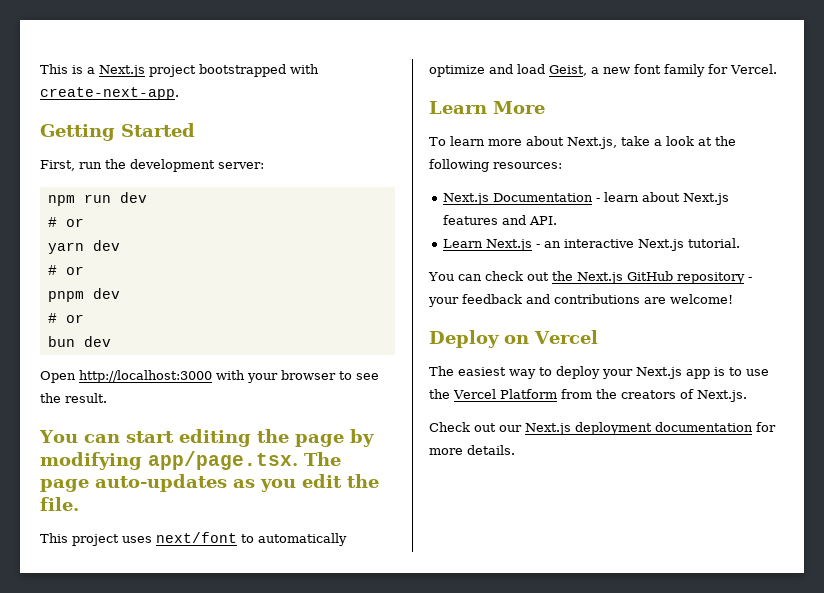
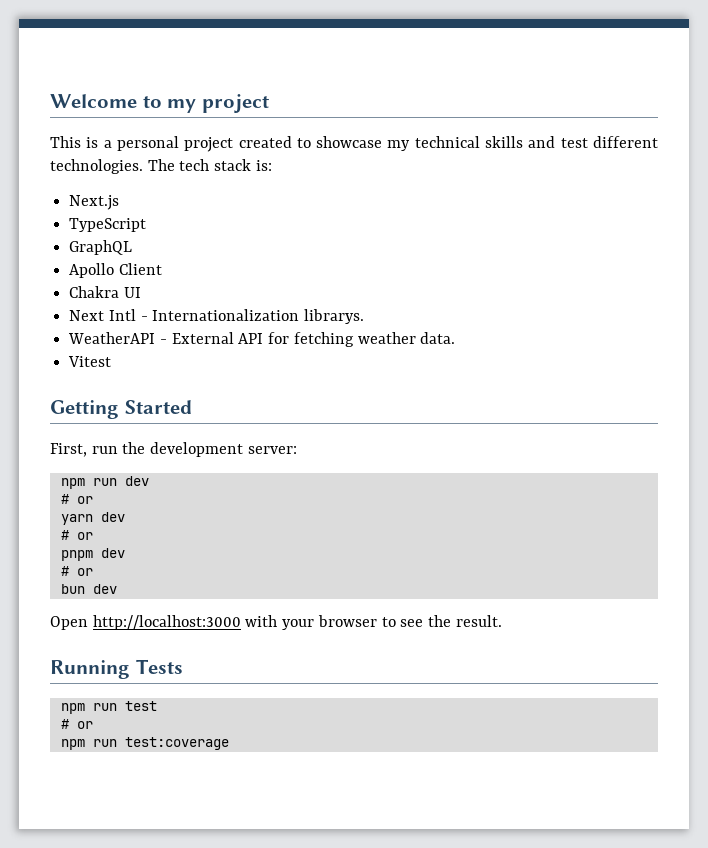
- This is a Next.js project bootstrapped with create-next-app.
+ Welcome to my project
+ This is a personal project created to showcase my technical skills and test different technologies. The tech stack is:
+ Next.js
+ TypeScript
+ GraphQL
+ Apollo Client
+ Chakra UI
+ Next Intl - Internationalization librarys.
+ WeatherAPI - External API for fetching weather data.
+ Vitest
- You can start editing the page by modifying app/page.tsx. The page auto-updates as you edit the file.
- This project uses next/font to automatically optimize and load Geist, a new font family for Vercel.
- Learn More
- To learn more about Next.js, take a look at the following resources:
- Next.js Documentation - learn about Next.js features and API.
- Learn Next.js - an interactive Next.js tutorial.
- You can check out the Next.js GitHub repository - your feedback and contributions are welcome!
- Deploy on Vercel
- The easiest way to deploy your Next.js app is to use the Vercel Platform from the creators of Next.js.
- Check out our Next.js deployment documentation for more details.
+ Running Tests
+ npm run test
+ # or
+ npm run test:coverage

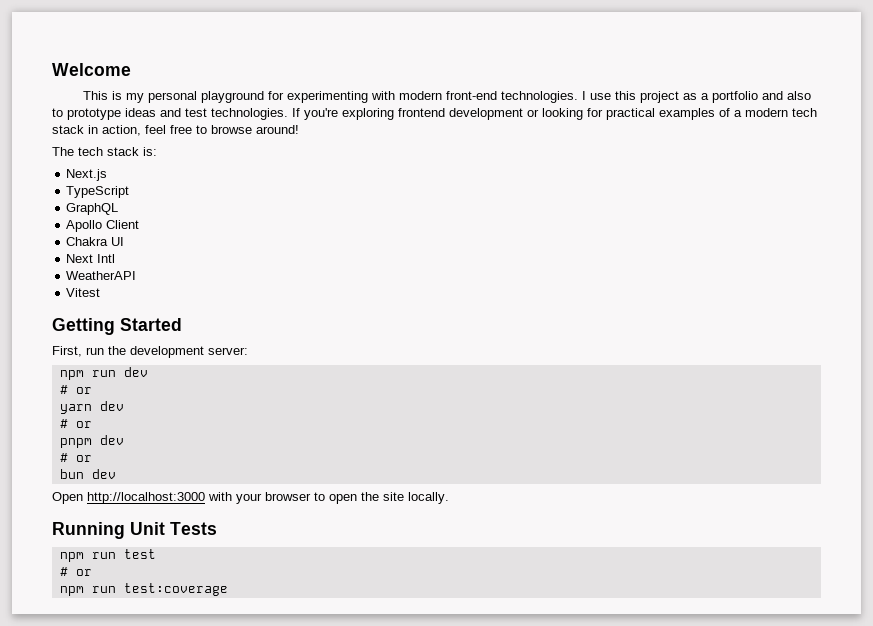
- Welcome to my project
+ Welcome
- This is a personal project created to showcase my technical skills and test different technologies. The tech stack is:
+ This is my personal playground for experimenting with modern front-end technologies. I use this project as a portfolio and also to prototype ideas and test technologies. If you're exploring frontend development or looking for practical examples of a modern tech stack in action, feel free to browse around!
+ The tech stack is:
- Next Intl - Internationalization librarys.
- WeatherAPI - External API for fetching weather data.
+ Next Intl
+ WeatherAPI
- Open http://localhost:3000 with your browser to see the result.
+ Open http://localhost:3000 with your browser to open the site locally.
- Running Tests
+ Running Unit Tests

